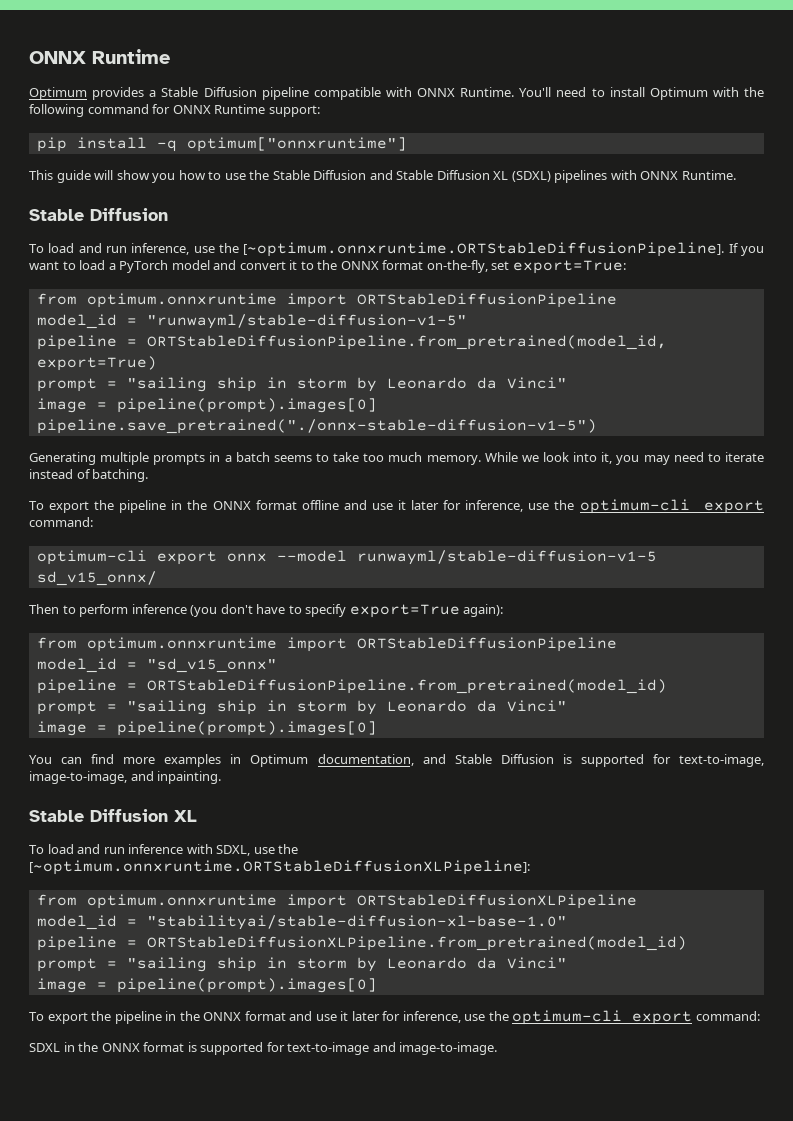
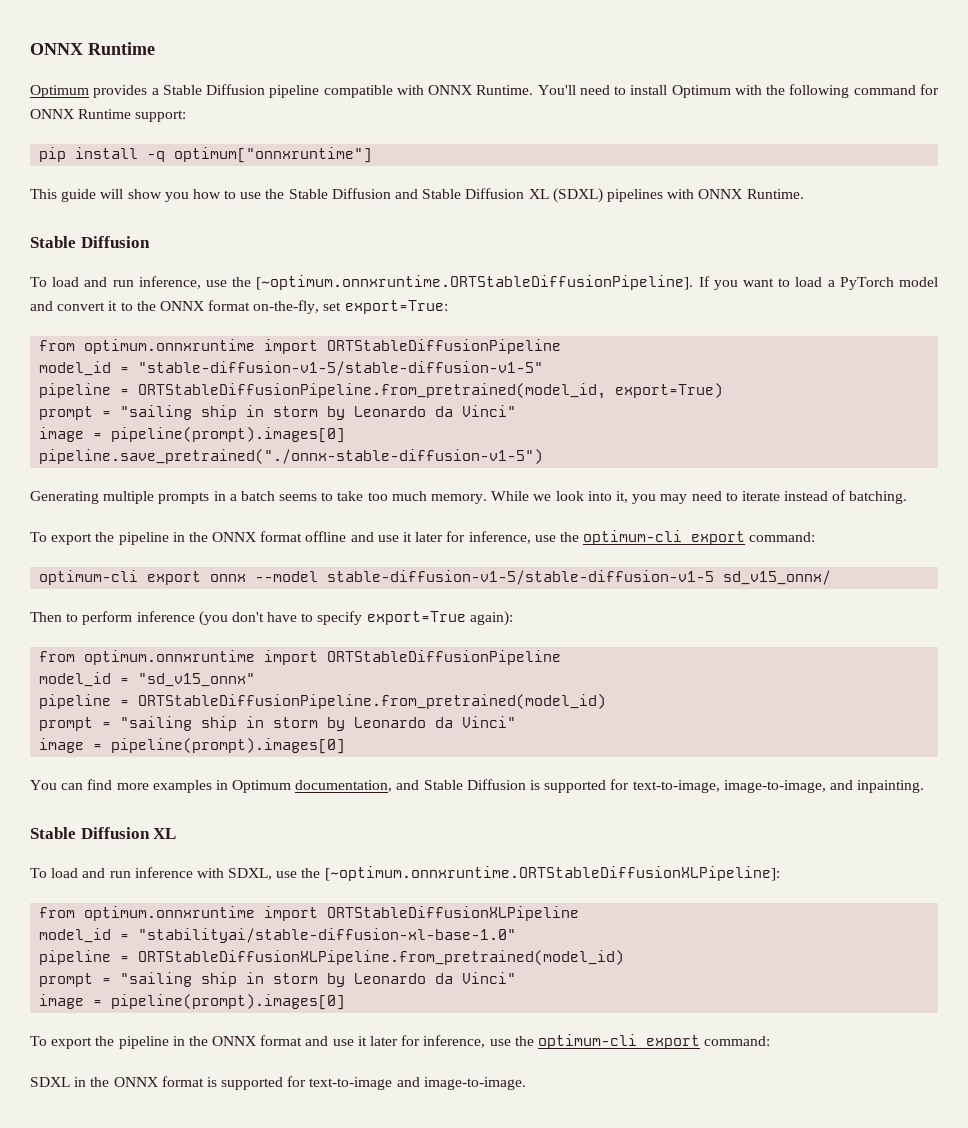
- model_id = "runwayml/stable-diffusion-v1-5"
+ model_id = "stable-diffusion-v1-5/stable-diffusion-v1-5"
- optimum-cli export onnx --model runwayml/stable-diffusion-v1-5 sd_v15_onnx/
+ optimum-cli export onnx --model stable-diffusion-v1-5/stable-diffusion-v1-5 sd_v15_onnx/

